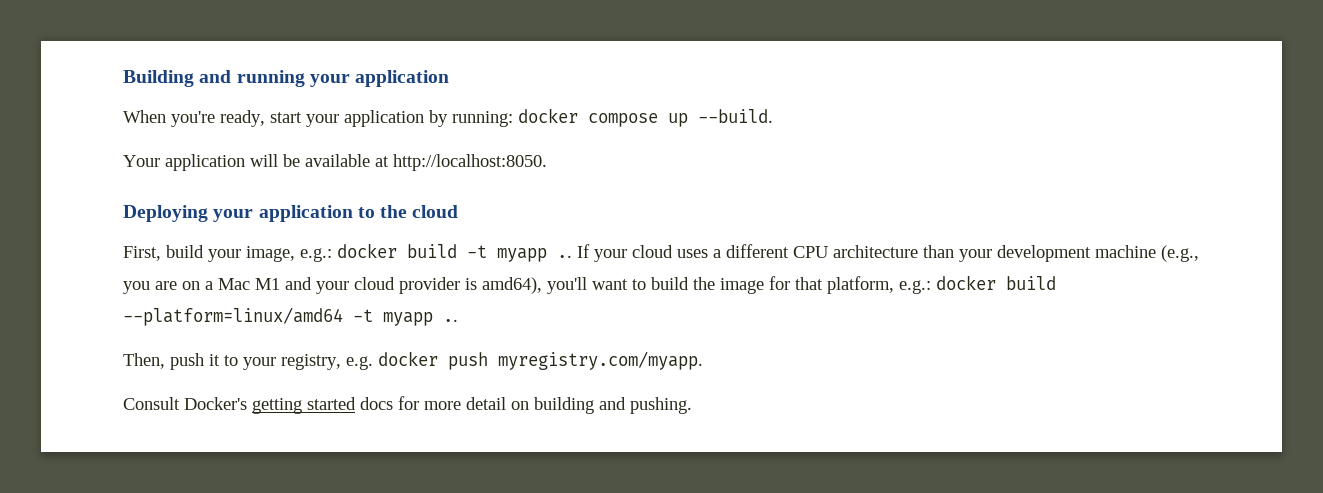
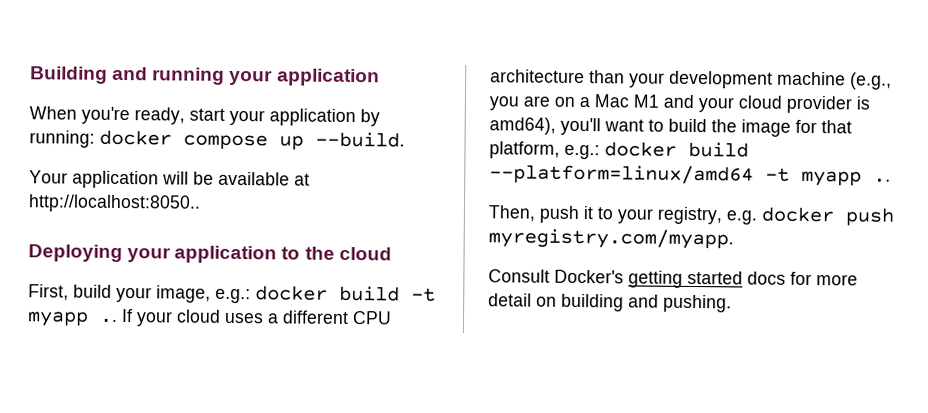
- Your application will be available at http://localhost:8050.
+ Your application will be available at http://localhost:8050..

